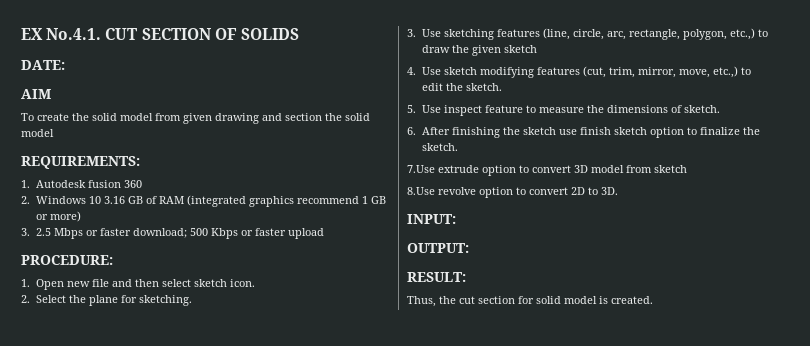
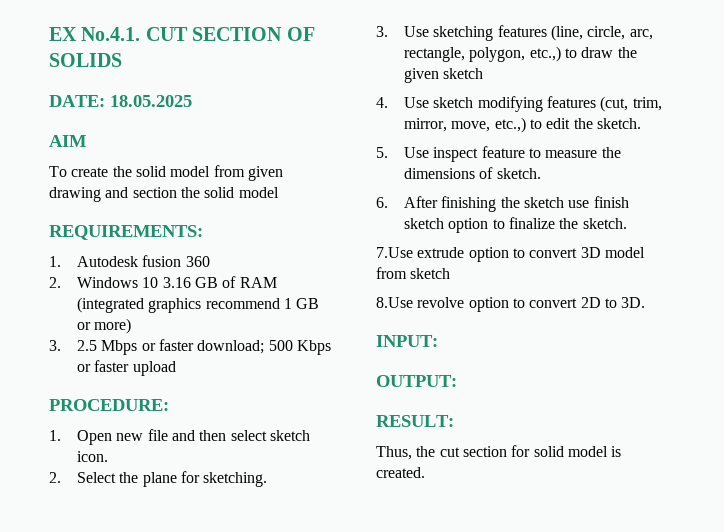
- DATE:
+ DATE: 18.05.2025

